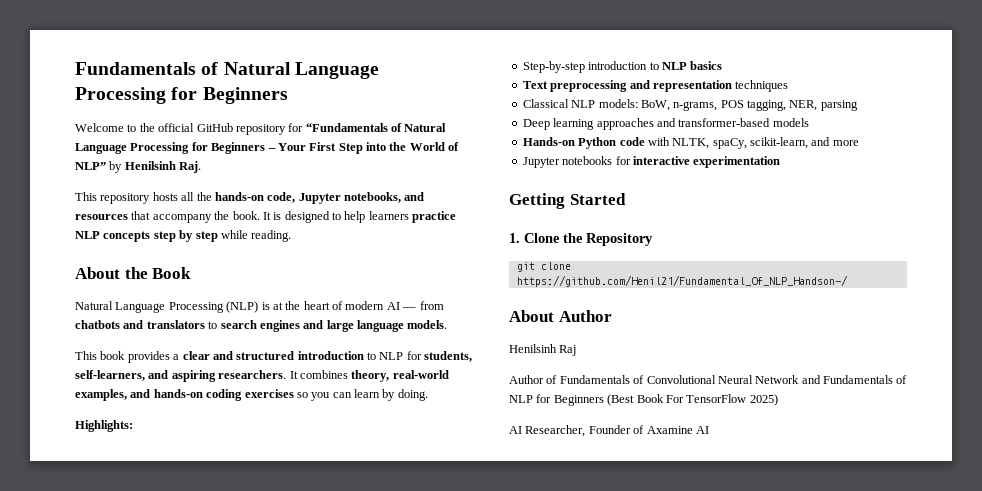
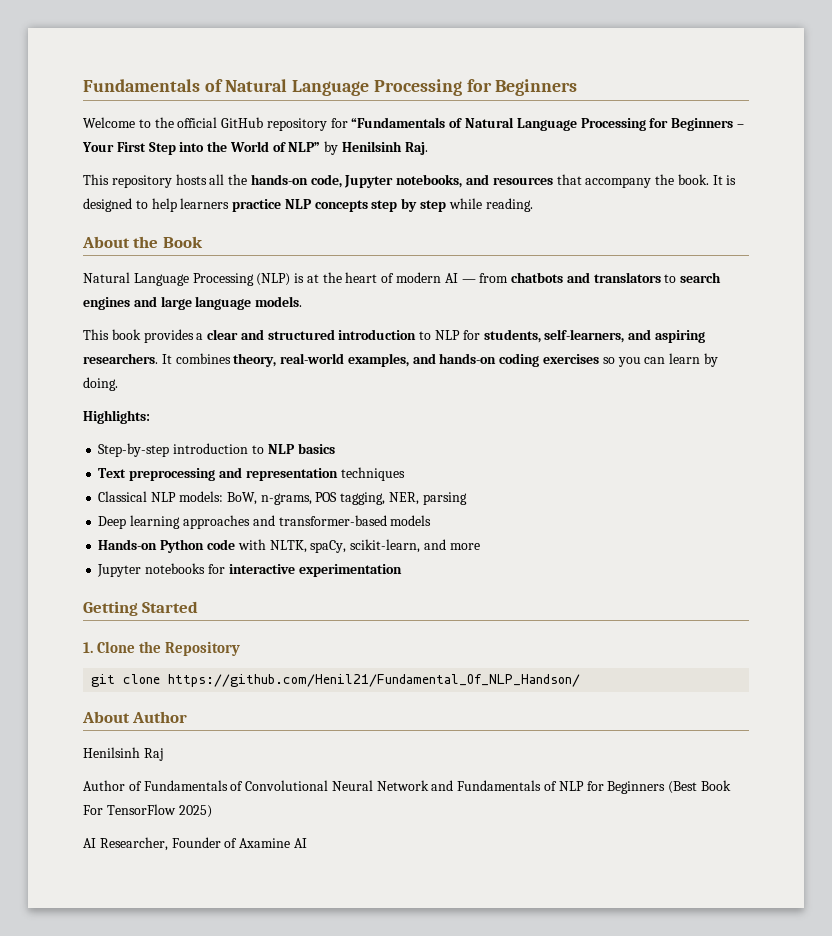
- git clone https://github.com/Henil21/Fundamental_Of_NLP_Handson-/
+ git clone https://github.com/Henil21/Fundamental_Of_NLP_Handson/

